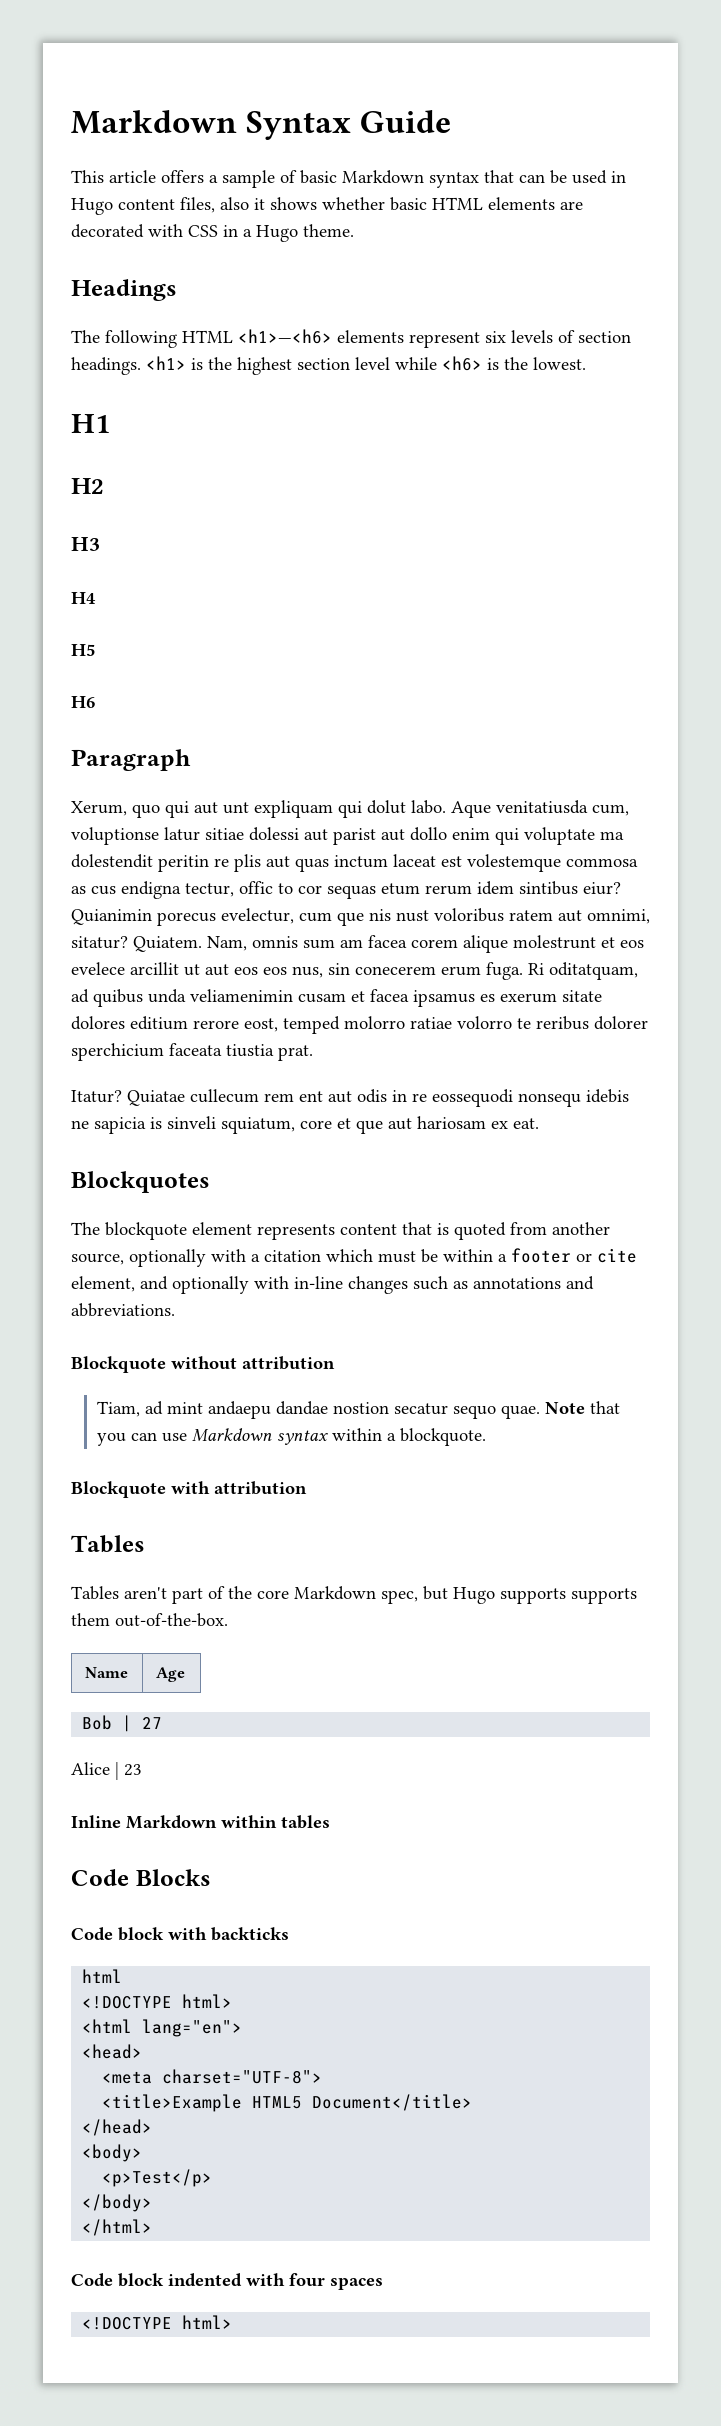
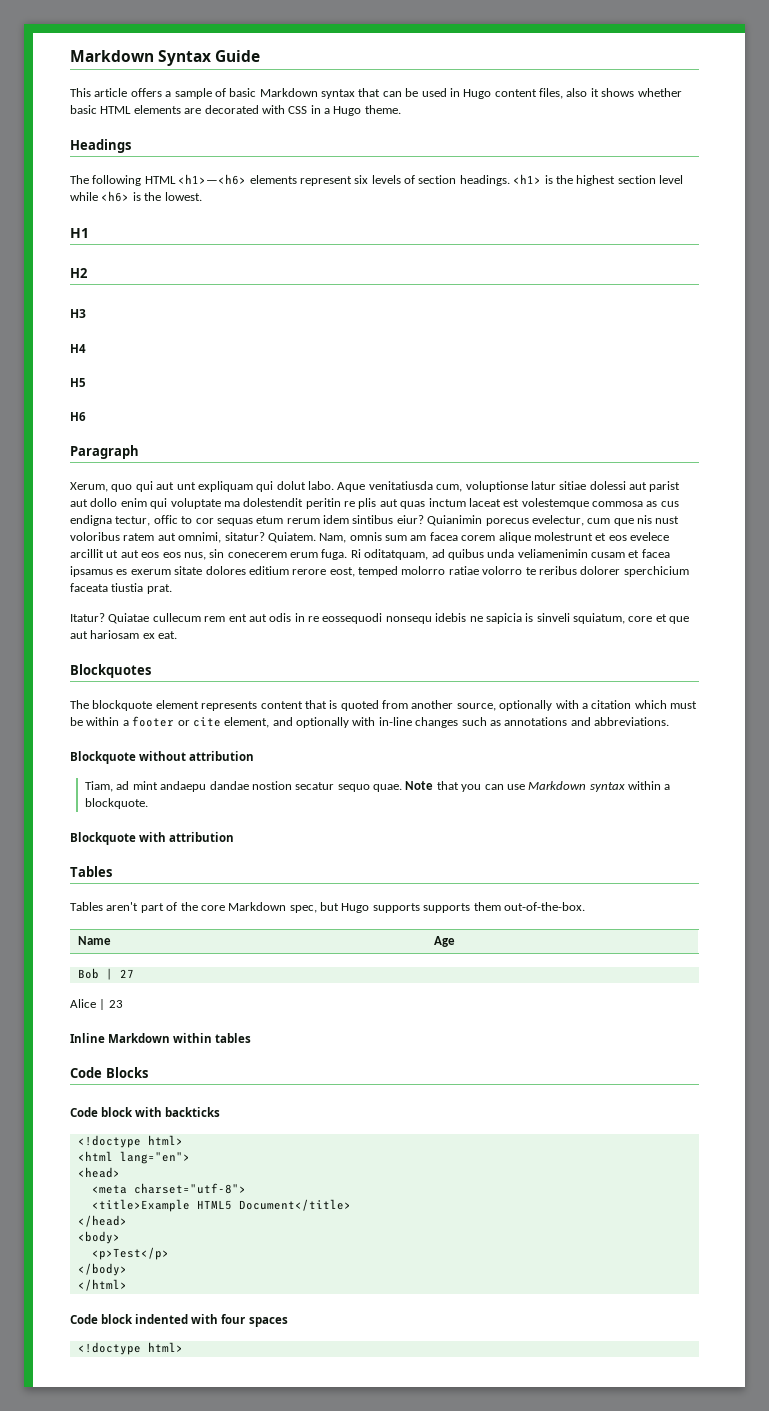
  Code block with backticks
- html
- <!DOCTYPE html>
+ <!doctype html>
- <meta charset="UTF-8">
+ <meta charset="utf-8">
  Code block indented with four spaces
- <!DOCTYPE html>
+ <!doctype html>

